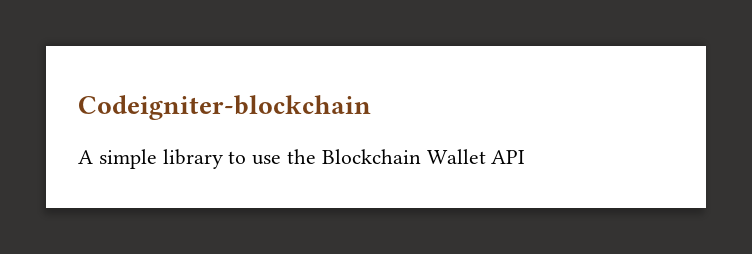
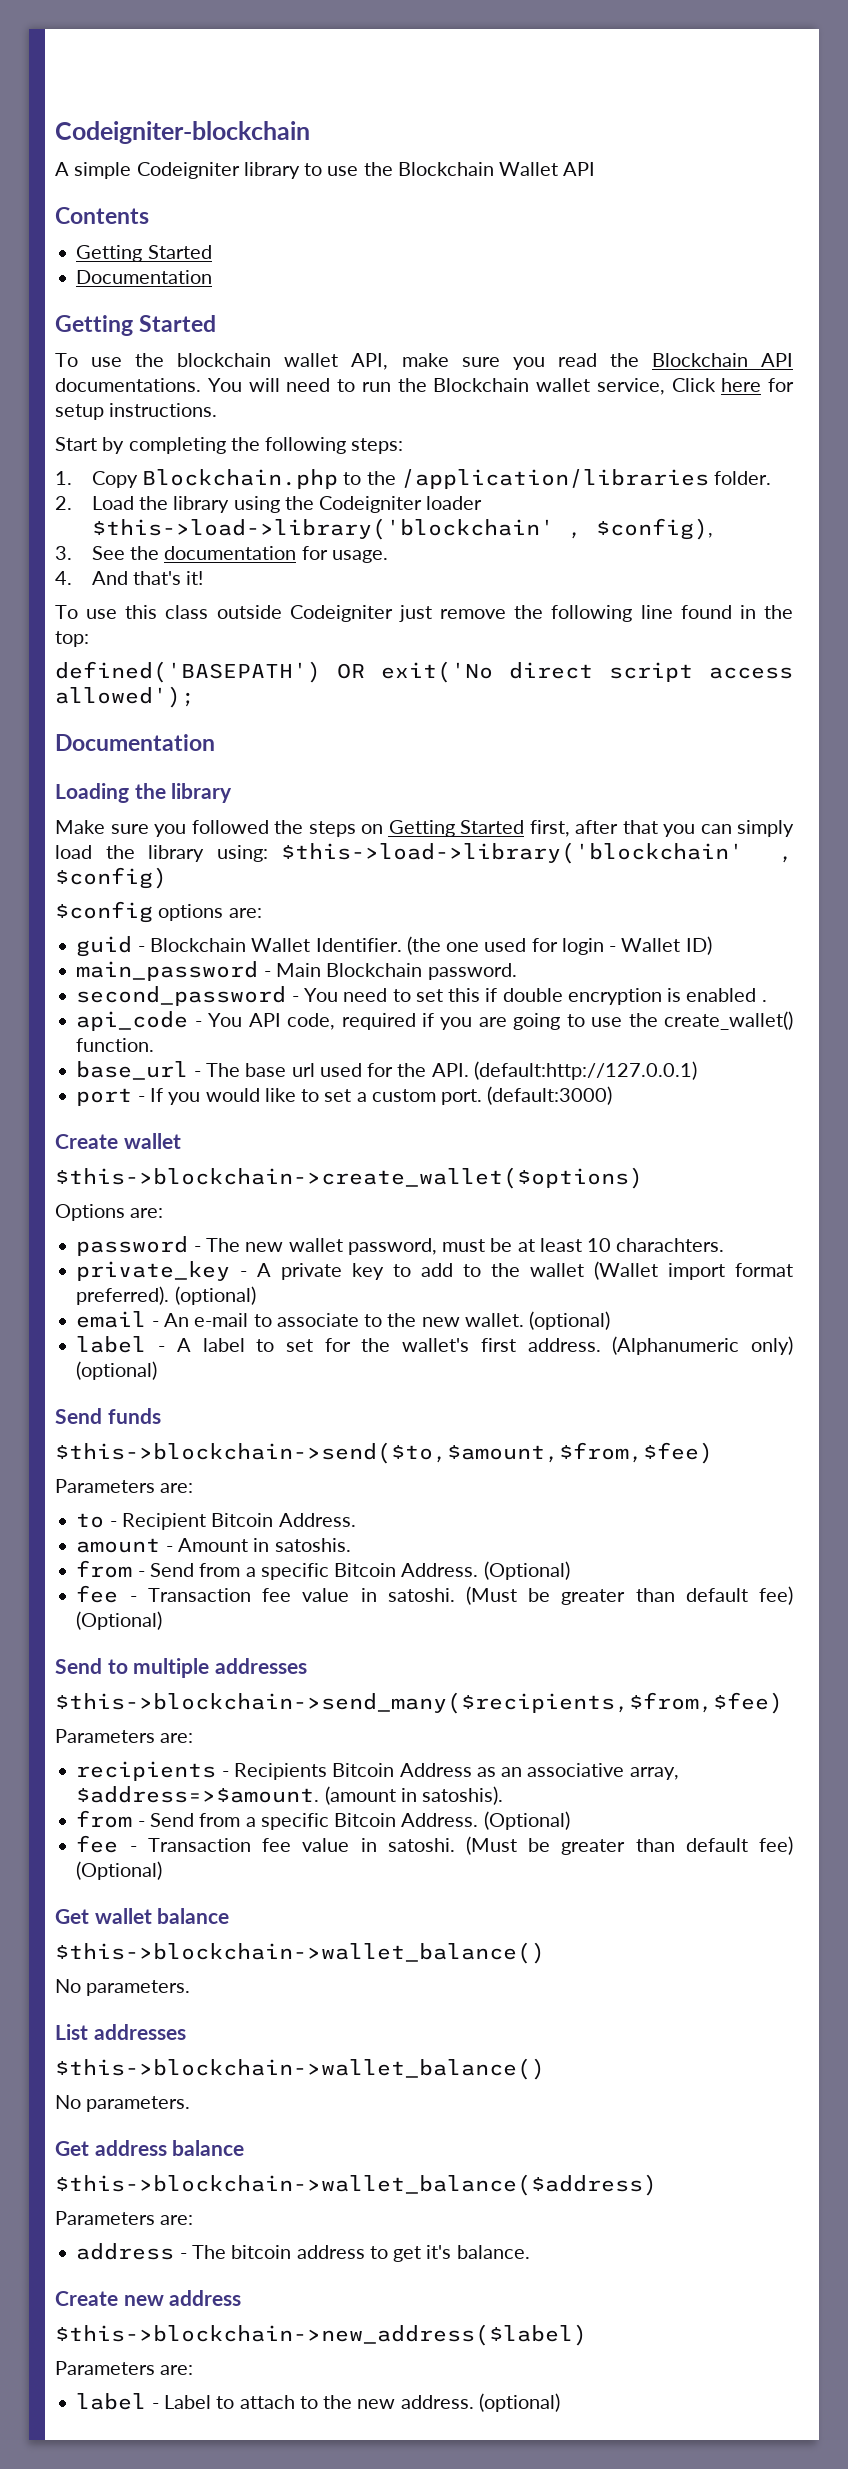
- A simple library to use the Blockchain Wallet API
+ A simple Codeigniter library to use the Blockchain Wallet API
+ Contents
+ Getting Started
+ Documentation
+ Getting Started
+ To use the blockchain wallet API, make sure you read the Blockchain API documentations. You will need to run the Blockchain wallet service, Click here for setup instructions.
+ Start by completing the following steps:
+ 1. Copy Blockchain.php to the /application/libraries folder.
+ 2. Load the library using the Codeigniter loader $this->load->library('blockchain' , $config),
+ 3. See the documentation for usage.
+ 4. And that's it!
+ To use this class outside Codeigniter just remove the following line found in the top:
+ defined('BASEPATH') OR exit('No direct script access allowed');
+ Documentation
+ Loading the library
+ Make sure you followed the steps on Getting Started first, after that you can simply load the library using: $this->load->library('blockchain' , $config)
+ $config options are:
+ guid - Blockchain Wallet Identifier. (the one used for login - Wallet ID)
+ main_password - Main Blockchain password.
+ second_password - You need to set this if double encryption is enabled .
+ api_code - You API code, required if you are going to use the create_wallet() function.
+ base_url - The base url used for the API. (default:http://127.0.0.1)
+ port - If you would like to set a custom port. (default:3000)
+ Create wallet
+ $this->blockchain->create_wallet($options)
+ Options are:
+ password - The new wallet password, must be at least 10 charachters.
+ private_key - A private key to add to the wallet (Wallet import format preferred). (optional)
+ email - An e-mail to associate to the new wallet. (optional)
+ label - A label to set for the wallet's first address. (Alphanumeric only) (optional)
+ Send funds
+ $this->blockchain->send($to,$amount,$from,$fee)
+ Parameters are:
+ to - Recipient Bitcoin Address.
+ amount - Amount in satoshis.
+ from - Send from a specific Bitcoin Address. (Optional)
+ fee - Transaction fee value in satoshi. (Must be greater than default fee) (Optional)
+ Send to multiple addresses
+ $this->blockchain->send_many($recipients,$from,$fee)
+ Parameters are:
+ recipients - Recipients Bitcoin Address as an associative array, $address=>$amount. (amount in satoshis).
+ from - Send from a specific Bitcoin Address. (Optional)
+ fee - Transaction fee value in satoshi. (Must be greater than default fee) (Optional)
+ Get wallet balance
+ $this->blockchain->wallet_balance()
+ No parameters.
+ List addresses
+ $this->blockchain->wallet_balance()
+ No parameters.
+ Get address balance
+ $this->blockchain->wallet_balance($address)
+ Parameters are:
+ address - The bitcoin address to get it's balance.
+ Create new address
+ $this->blockchain->new_address($label)
+ Parameters are:
+ label - Label to attach to the new address. (optional)

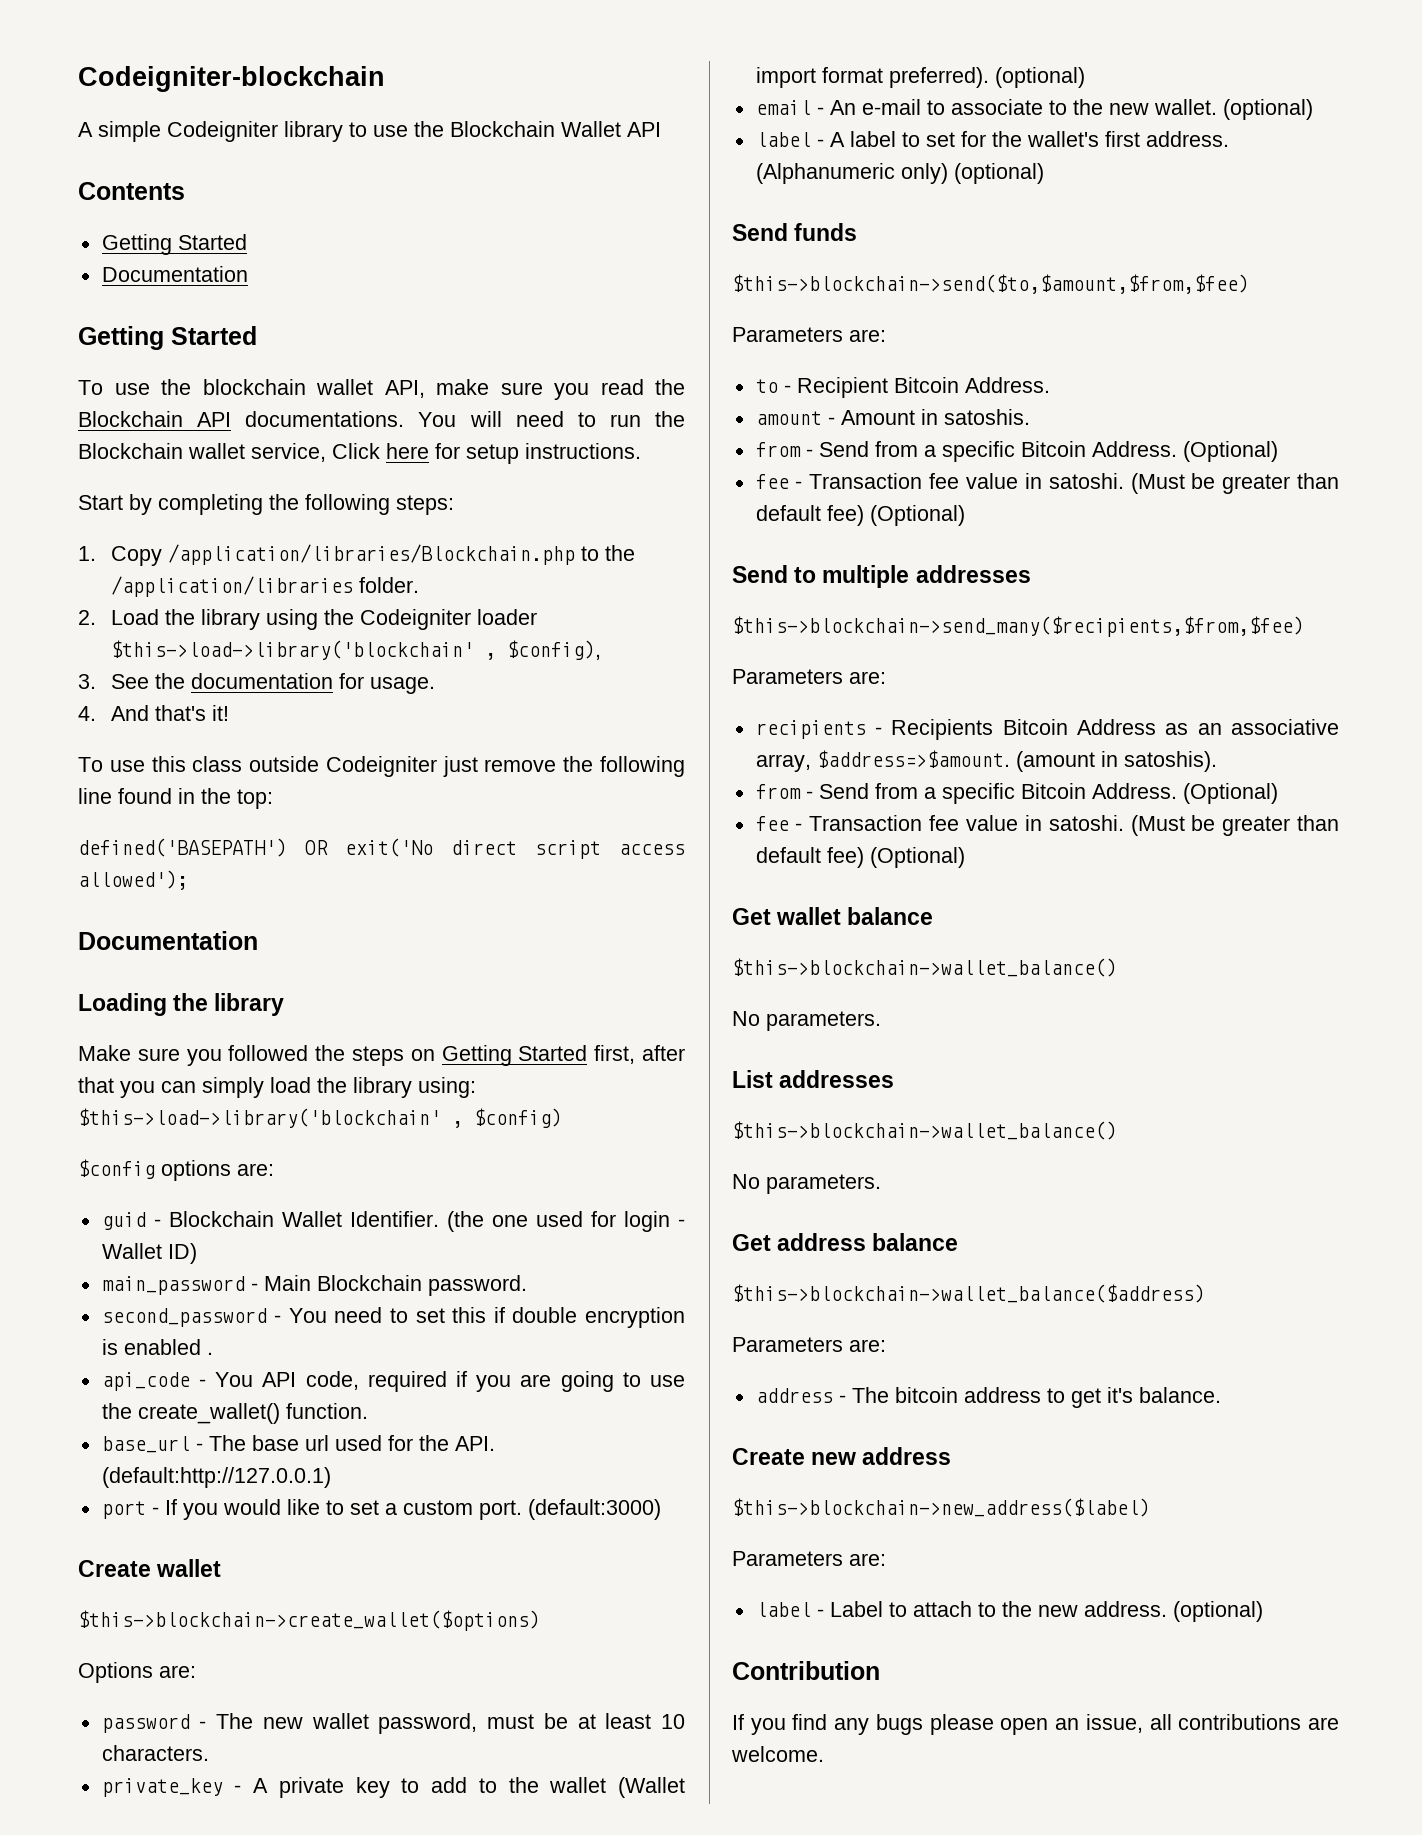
- 1. Copy Blockchain.php to the /application/libraries folder.
+ 1. Copy /application/libraries/Blockchain.php to the /application/libraries folder.
- password - The new wallet password, must be at least 10 charachters.
+ password - The new wallet password, must be at least 10 characters.
+ Contribution
+ If you find any bugs please open an issue, all contributions are welcome.

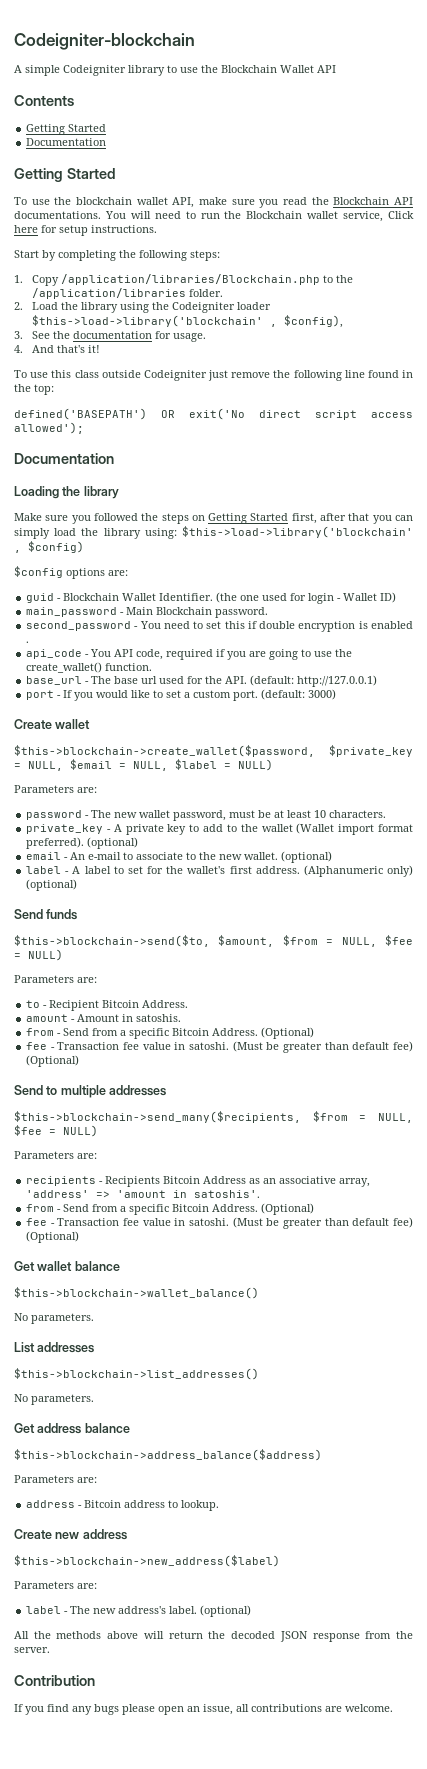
- base_url - The base url used for the API. (default:http://127.0.0.1)
+ base_url - The base url used for the API. (default: http://127.0.0.1)
- (default:3000)
+ (default: 3000)
- $this->blockchain->create_wallet($options)
- Options are:
+ $this->blockchain->create_wallet($password, $private_key = NULL, $email = NULL, $label = NULL)
+ Parameters are:
- $this->blockchain->send($to,$amount,$from,$fee)
+ $this->blockchain->send($to, $amount, $from = NULL, $fee = NULL)
- $this->blockchain->send_many($recipients,$from,$fee)
+ $this->blockchain->send_many($recipients, $from = NULL, $fee = NULL)
- recipients - Recipients Bitcoin Address as an associative array, $address=>$amount. (amount in satoshis).
+ recipients - Recipients Bitcoin Address as an associative array, 'address' => 'amount in satoshis'.
  List addresses
- $this->blockchain->wallet_balance()
+ $this->blockchain->list_addresses()
- $this->blockchain->wallet_balance($address)
+ $this->blockchain->address_balance($address)
- address - The bitcoin address to get it's balance.
+ address - Bitcoin address to lookup.
- label - Label to attach to the new address. (optional)
+ label - The new address's label. (optional)
+ All the methods above will return the decoded JSON response from the server.

